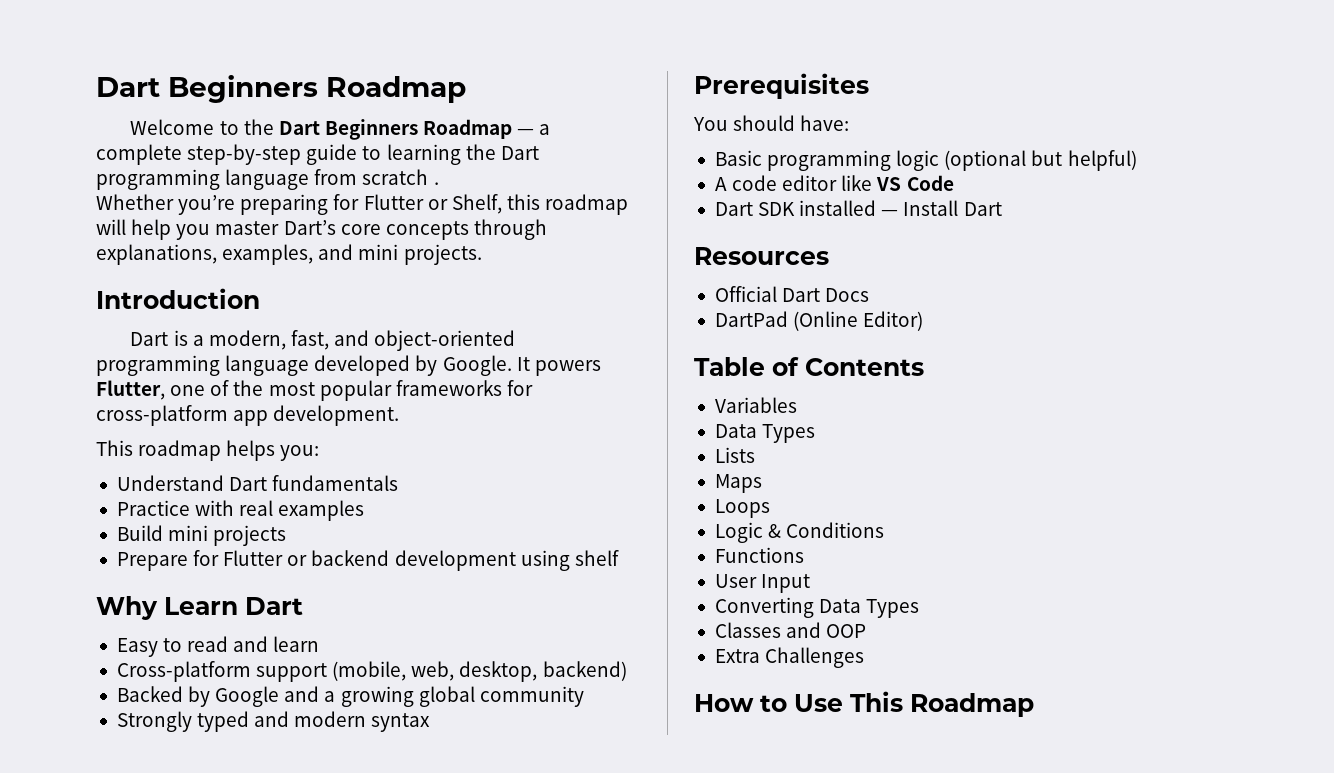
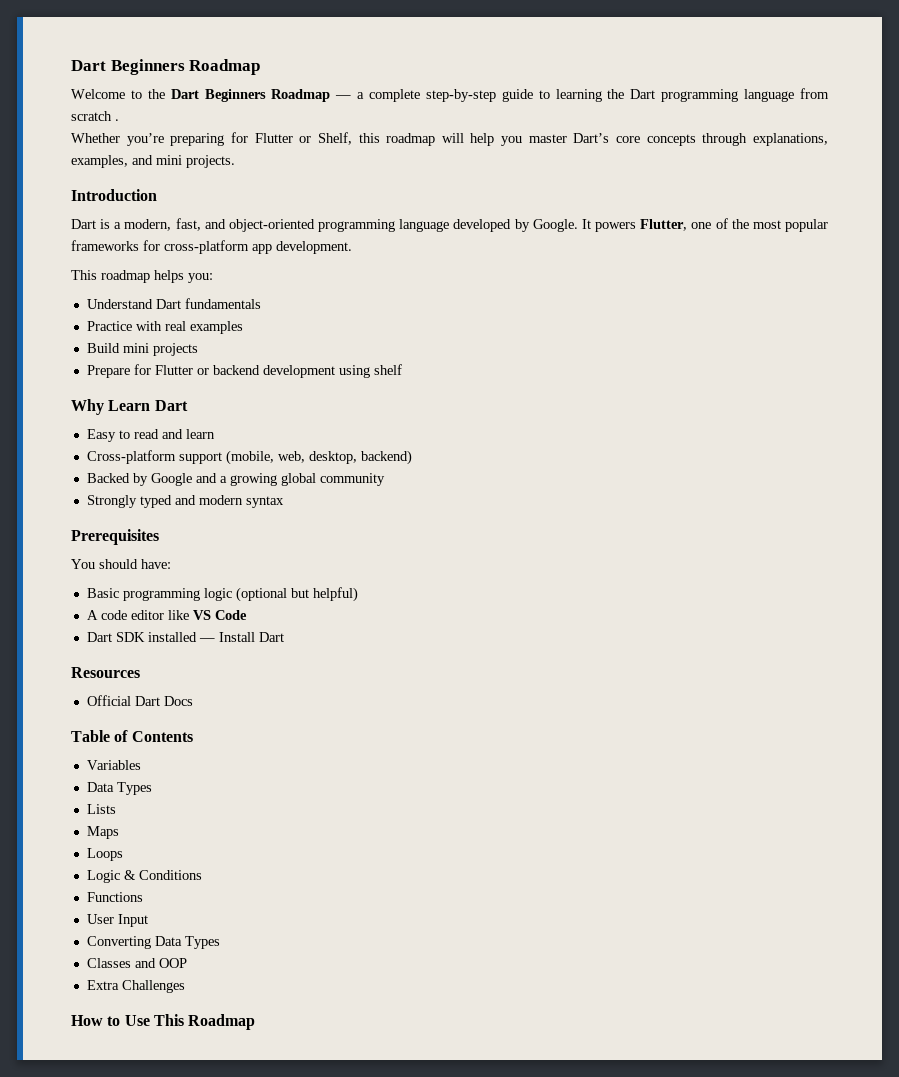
- DartPad (Online Editor)

